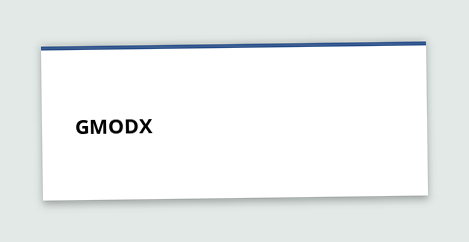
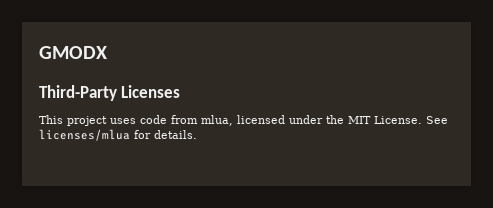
+ Third-Party Licenses
+ This project uses code from mlua, licensed under the MIT License. See licenses/mlua for details.

